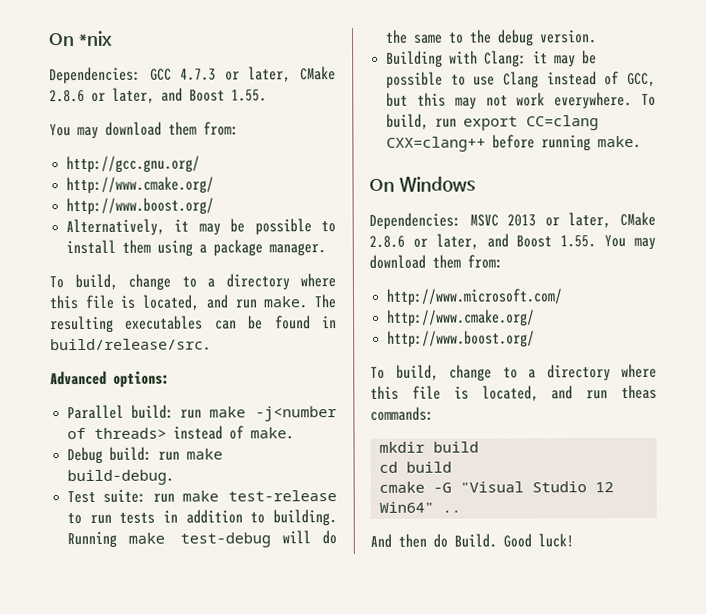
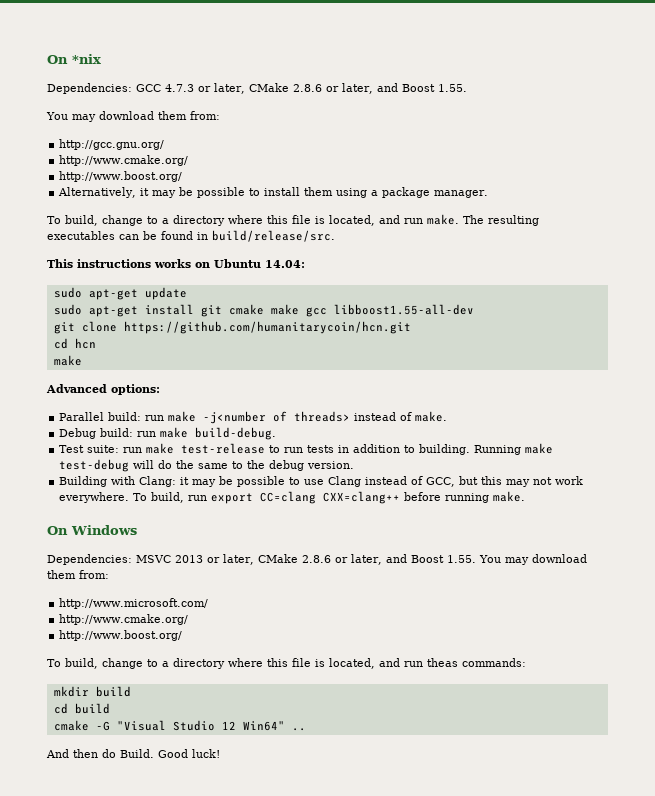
+ This instructions works on Ubuntu 14.04:
+ sudo apt-get update
+ sudo apt-get install git cmake make gcc libboost1.55-all-dev
+ git clone https://github.com/humanitarycoin/hcn.git
+ cd hcn
+ make

